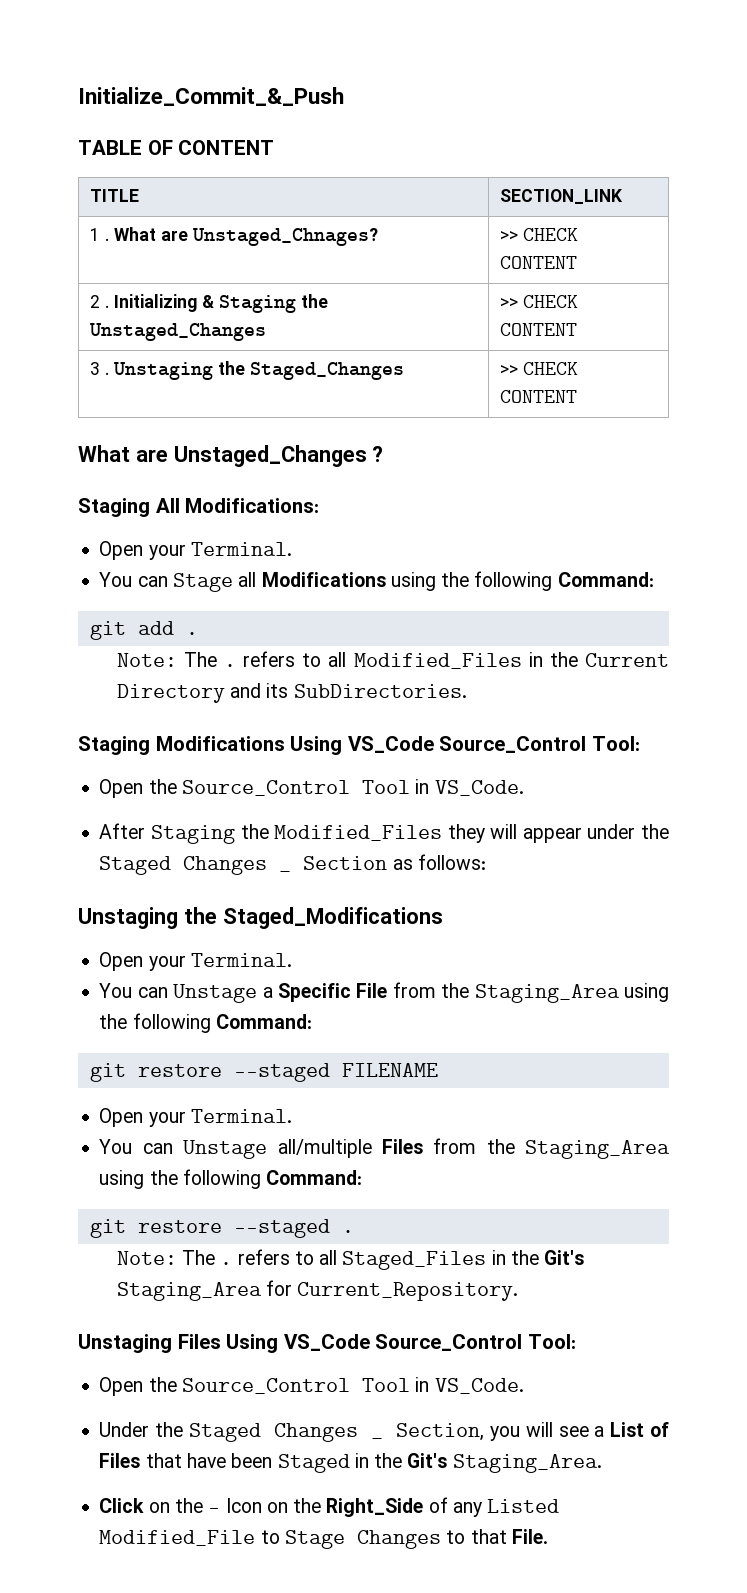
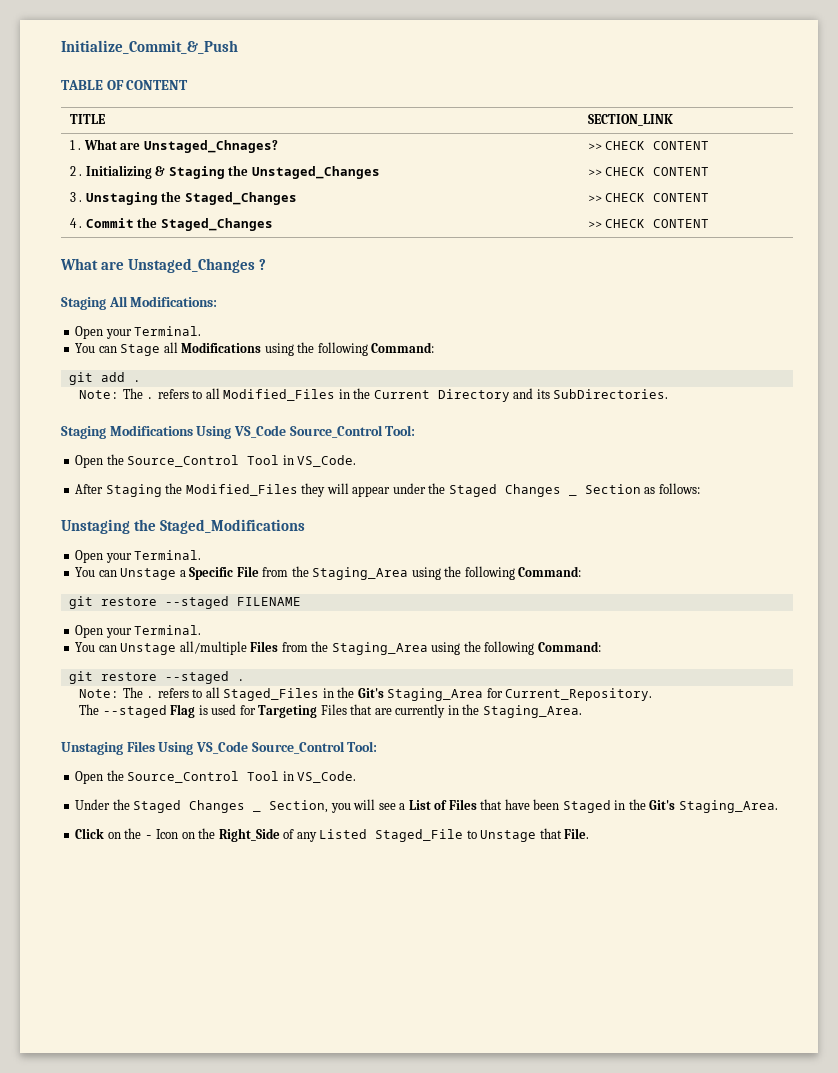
+ 4 . Commit the Staged_Changes | >> CHECK CONTENT
+ The --staged Flag is used for Targeting Files that are currently in the Staging_Area.
- Click on the - Icon on the Right_Side of any Listed Modified_File to Stage Changes to that File.
+ Click on the - Icon on the Right_Side of any Listed Staged_File to Unstage that File.

